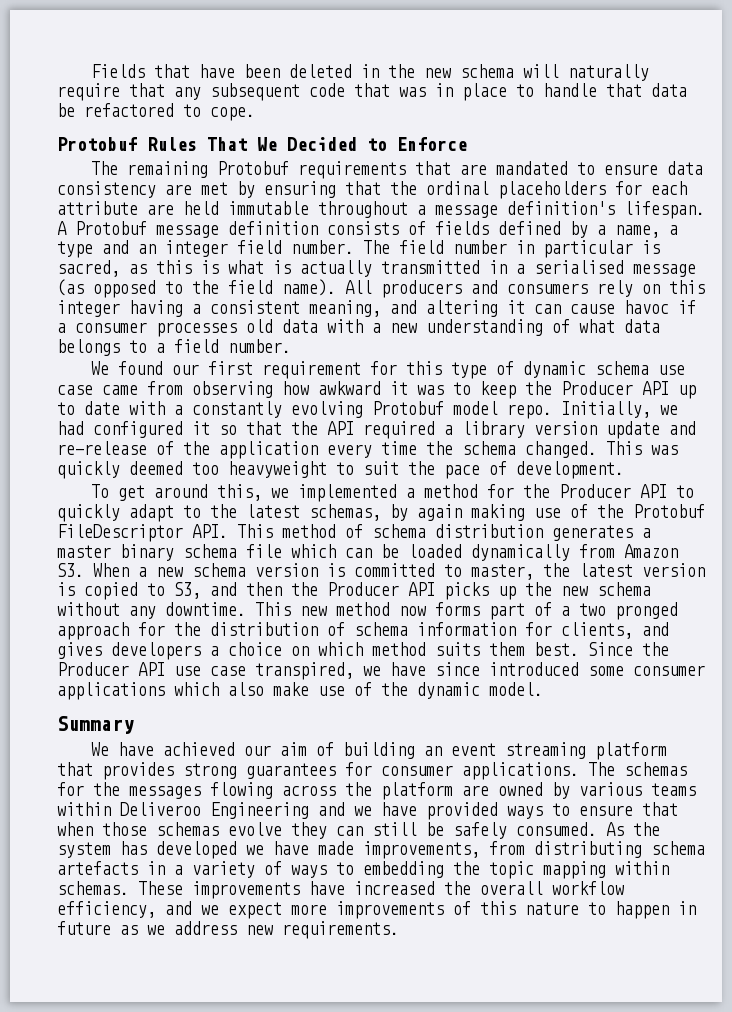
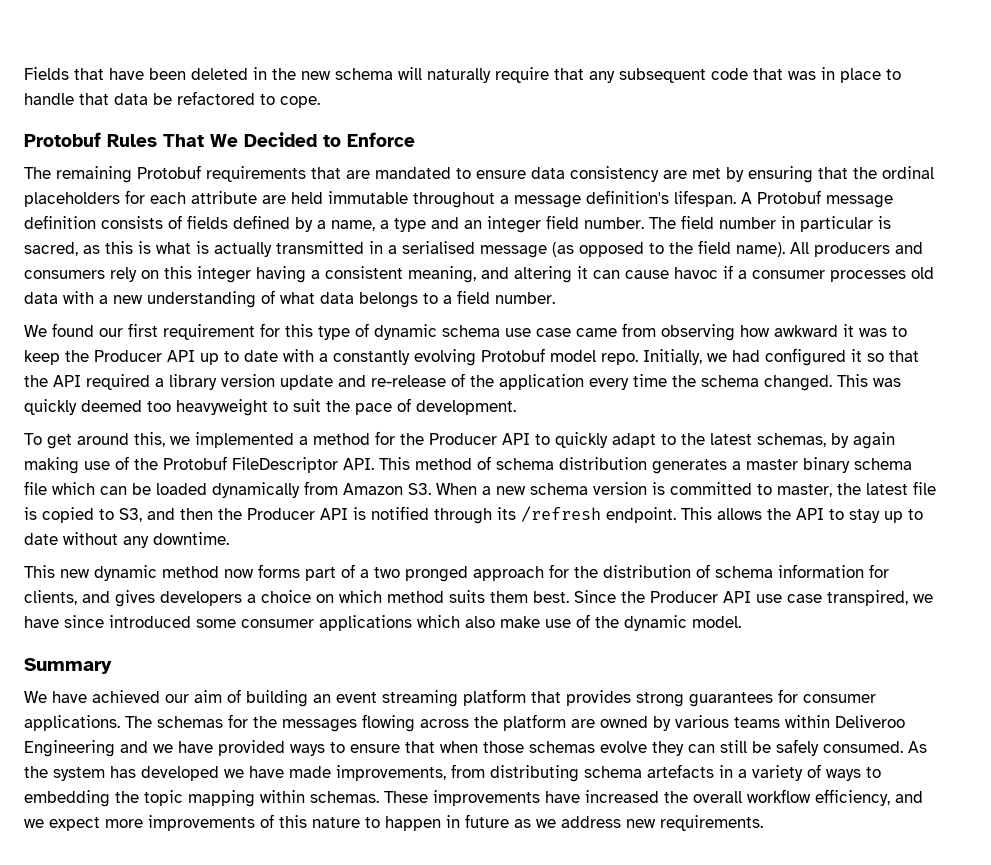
- To get around this, we implemented a method for the Producer API to quickly adapt to the latest schemas, by again making use of the Protobuf FileDescriptor API. This method of schema distribution generates a master binary schema file which can be loaded dynamically from Amazon S3. When a new schema version is committed to master, the latest version is copied to S3, and then the Producer API picks up the new schema without any downtime. This new method now forms part of a two pronged approach for the distribution of schema information for clients, and gives developers a choice on which method suits them best.
+ To get around this, we implemented a method for the Producer API to quickly adapt to the latest schemas, by again making use of the Protobuf FileDescriptor API. This method of schema distribution generates a master binary schema file which can be loaded dynamically from Amazon S3. When a new schema version is committed to master, the latest file is copied to S3, and then the Producer API is notified through its /refresh endpoint. This allows the API to stay up to date without any downtime.
+ This new dynamic method now forms part of a two pronged approach for the distribution of schema information for clients, and gives developers a choice on which method suits them best.

